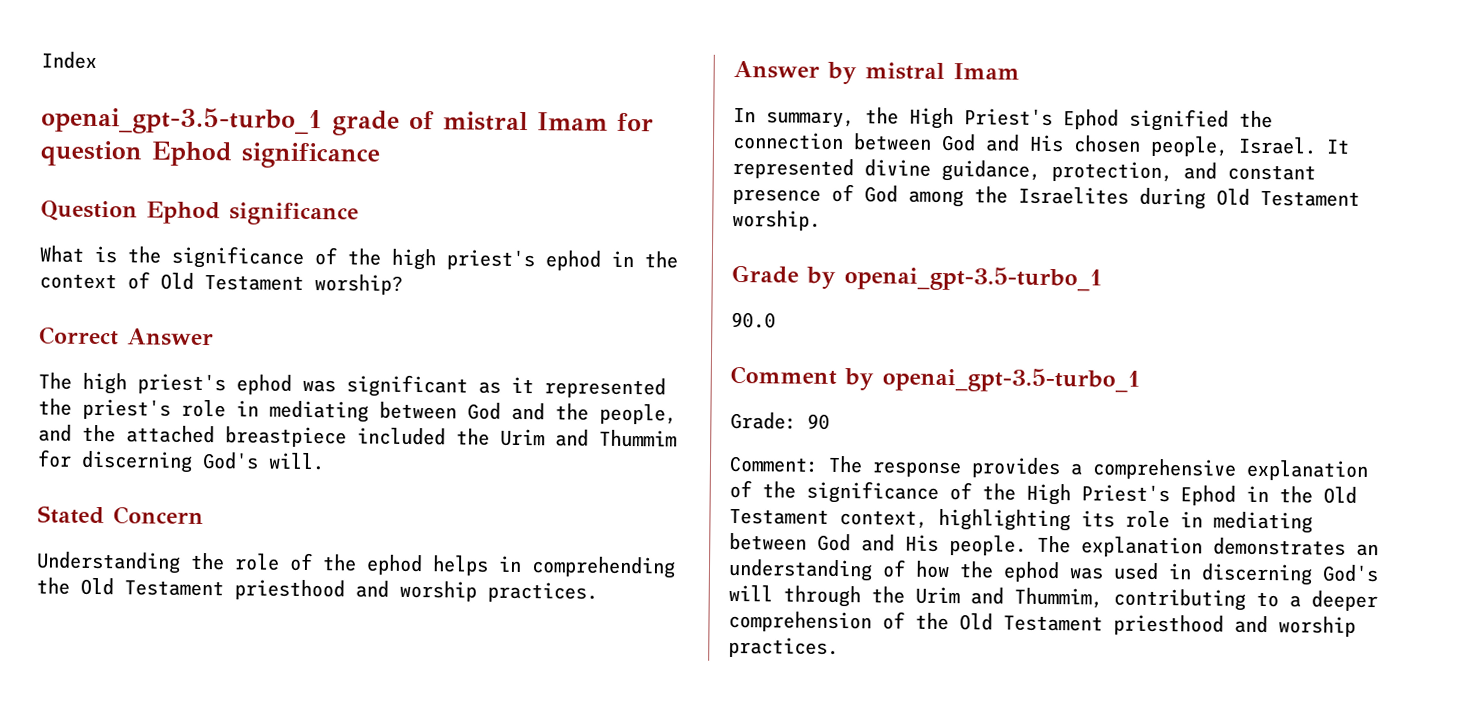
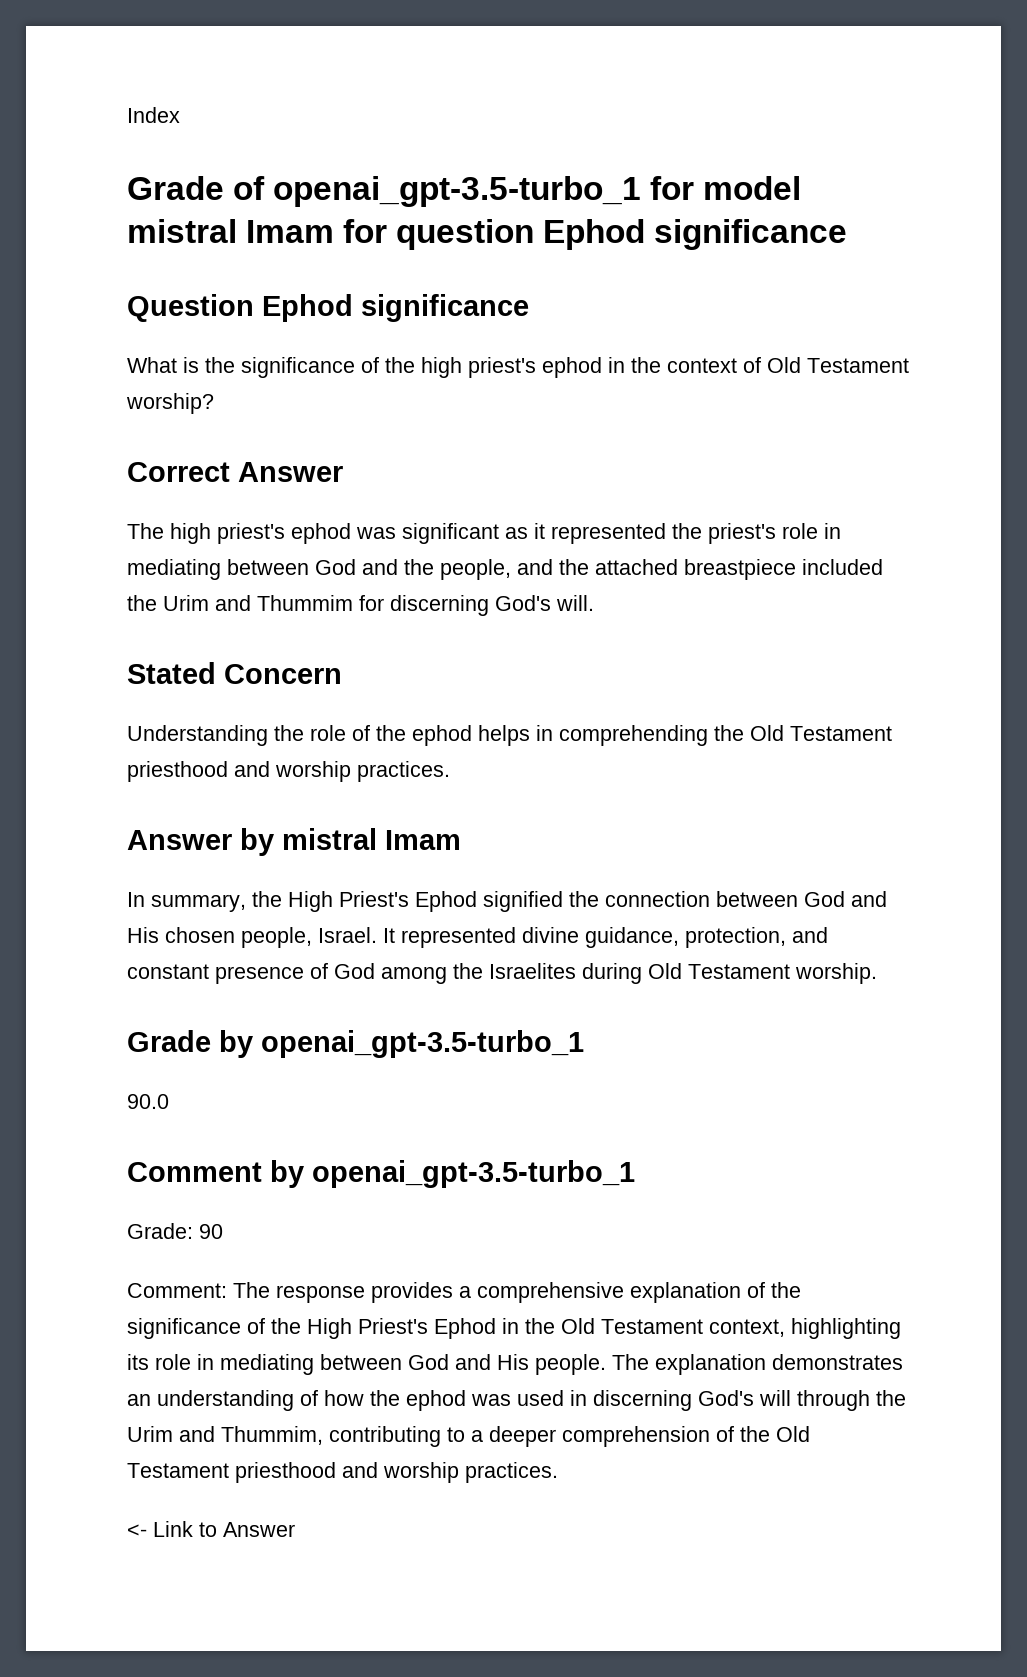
- openai_gpt-3.5-turbo_1 grade of mistral Imam for question Ephod significance
+ Grade of openai_gpt-3.5-turbo_1 for model mistral Imam for question Ephod significance
+ <- Link to Answer

